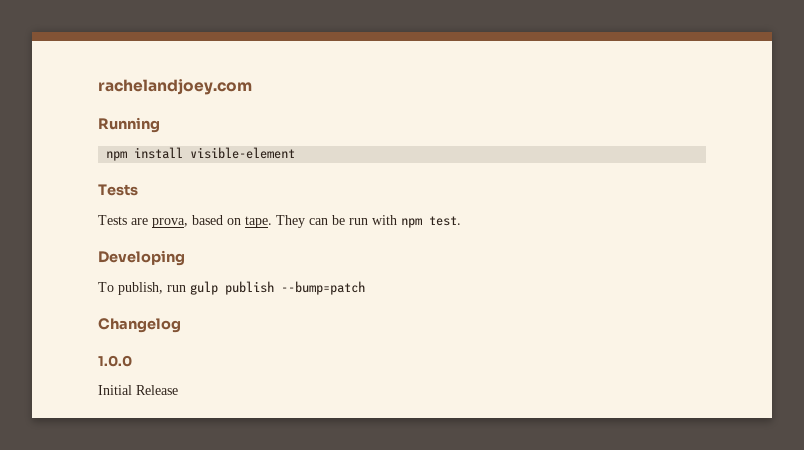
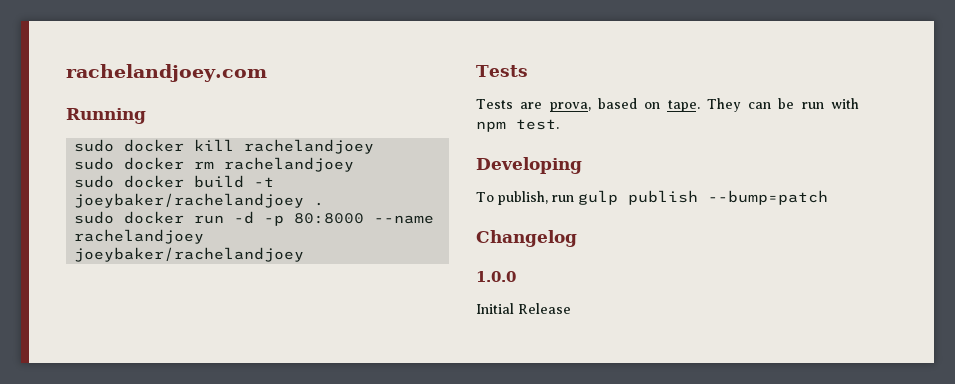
- npm install visible-element
+ sudo docker kill rachelandjoey
+ sudo docker rm rachelandjoey
+ sudo docker build -t joeybaker/rachelandjoey .
+ sudo docker run -d -p 80:8000 --name rachelandjoey joeybaker/rachelandjoey

